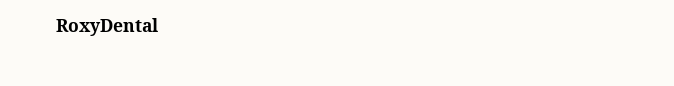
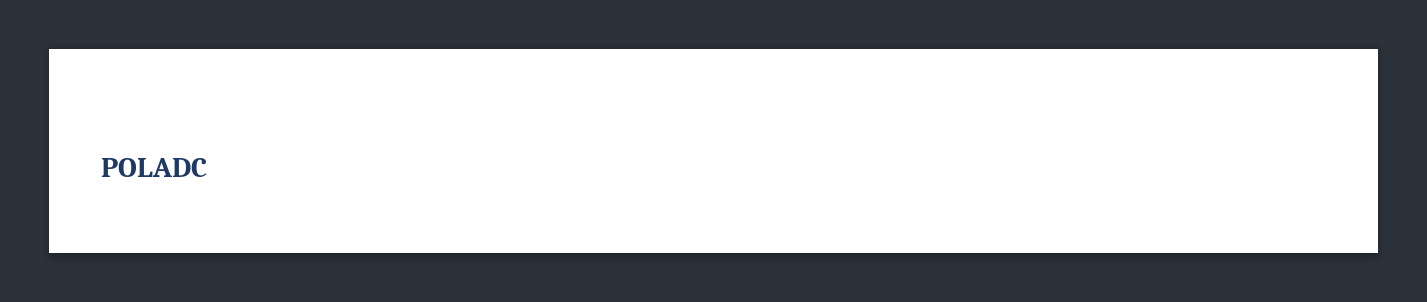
- RoxyDental
+ POLADC

